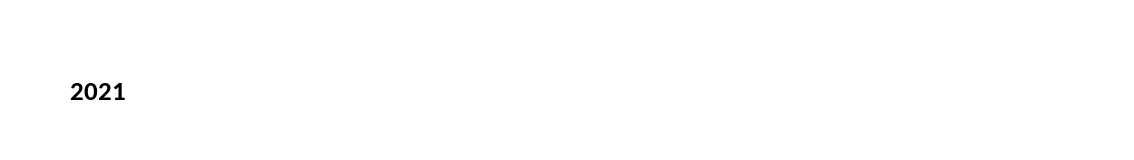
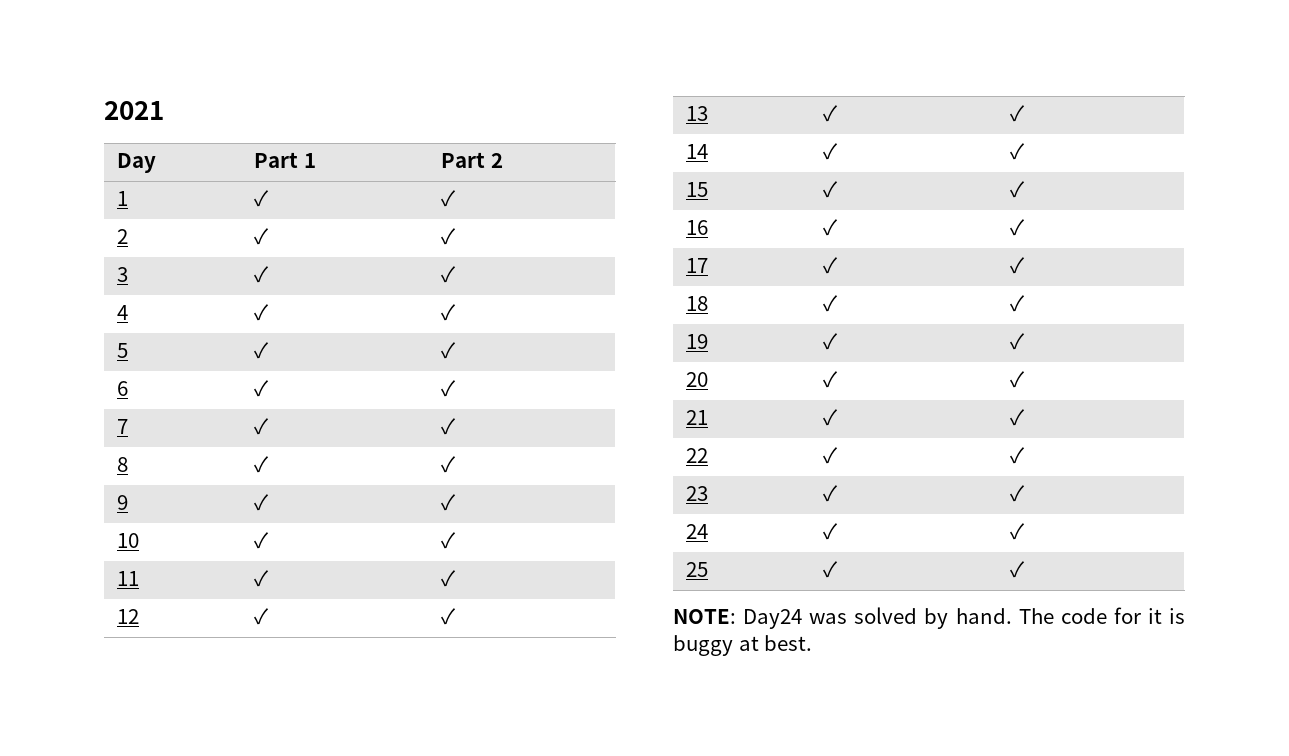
+ Day | Part 1 | Part 2
+ 1 | ✓ | ✓
+ 2 | ✓ | ✓
+ 3 | ✓ | ✓
+ 4 | ✓ | ✓
+ 5 | ✓ | ✓
+ 6 | ✓ | ✓
+ 7 | ✓ | ✓
+ 8 | ✓ | ✓
+ 9 | ✓ | ✓
+ 10 | ✓ | ✓
+ 11 | ✓ | ✓
+ 12 | ✓ | ✓
+ 13 | ✓ | ✓
+ 14 | ✓ | ✓
+ 15 | ✓ | ✓
+ 16 | ✓ | ✓
+ 17 | ✓ | ✓
+ 18 | ✓ | ✓
+ 19 | ✓ | ✓
+ 20 | ✓ | ✓
+ 21 | ✓ | ✓
+ 22 | ✓ | ✓
+ 23 | ✓ | ✓
+ 24 | ✓ | ✓
+ 25 | ✓ | ✓
+ NOTE: Day24 was solved by hand. The code for it is buggy at best.

